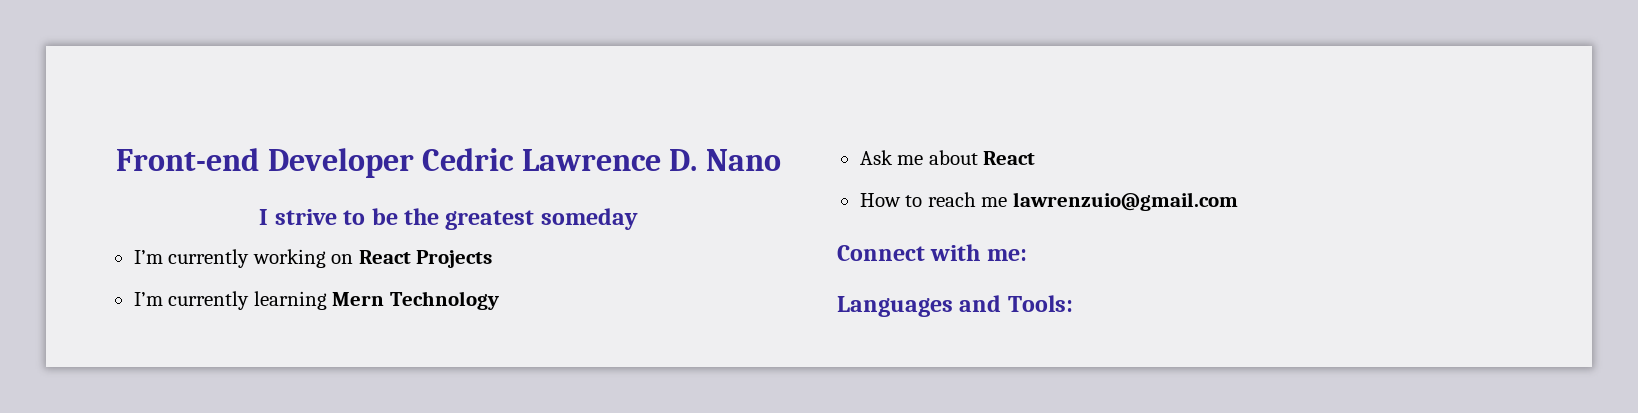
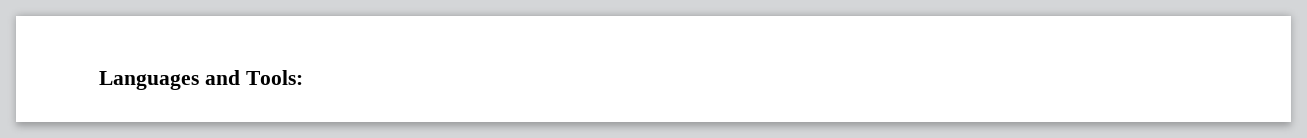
- Front-end Developer Cedric Lawrence D. Nano
- I strive to be the greatest someday
- I’m currently working on React Projects
- I’m currently learning Mern Technology
- Ask me about React
- How to reach me lawrenzuio@gmail.com
- Connect with me:

